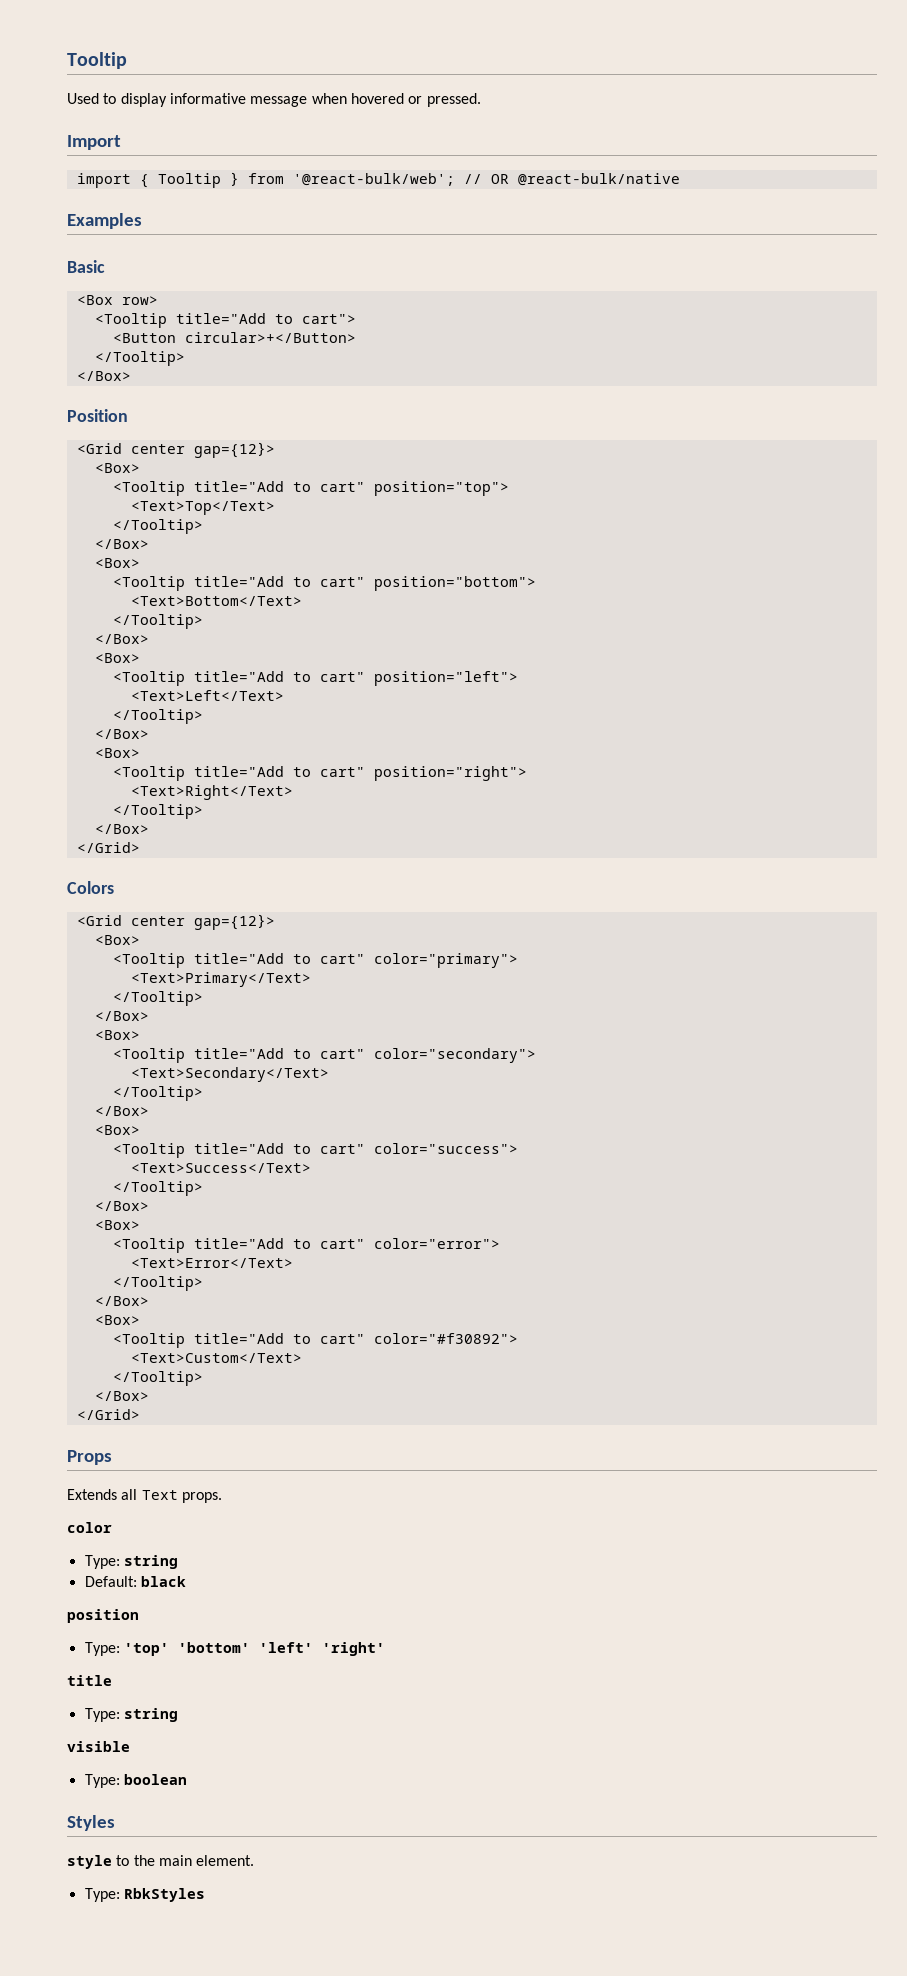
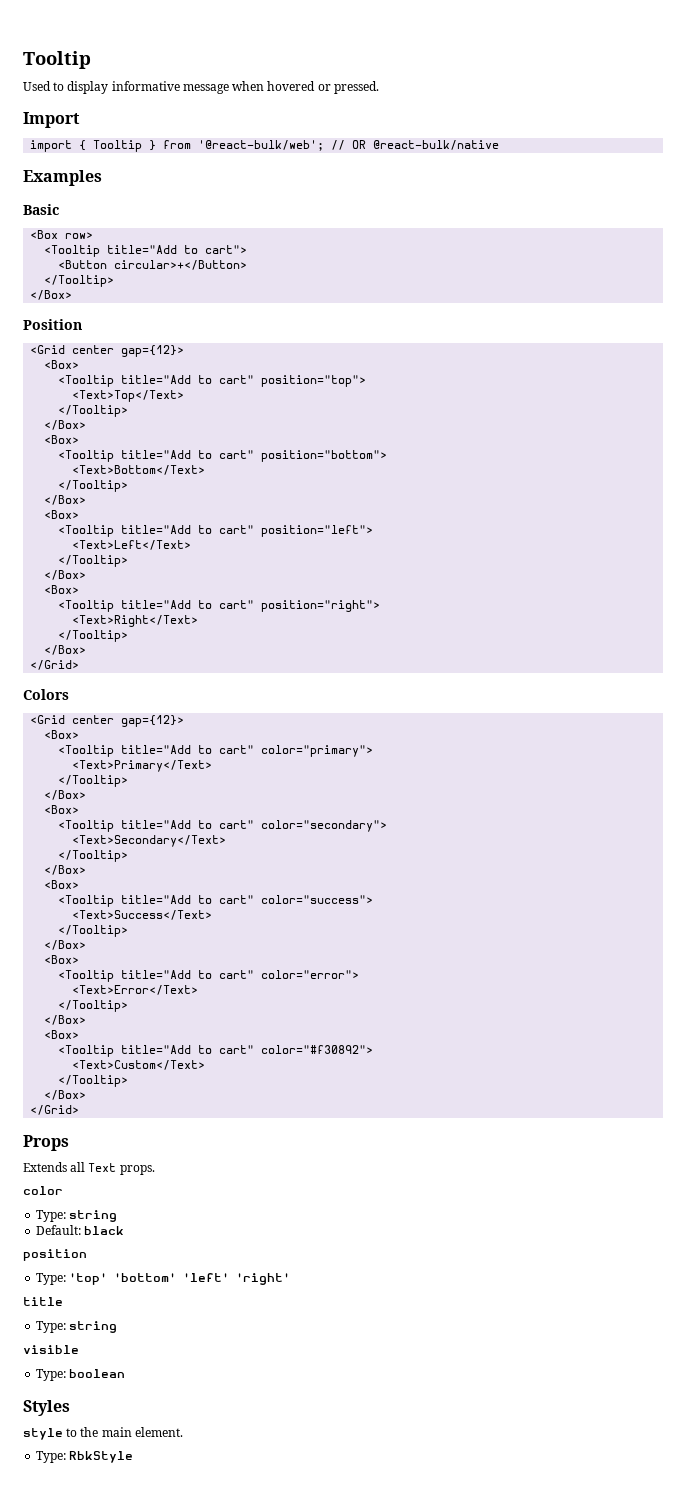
- Type: RbkStyles
+ Type: RbkStyle

